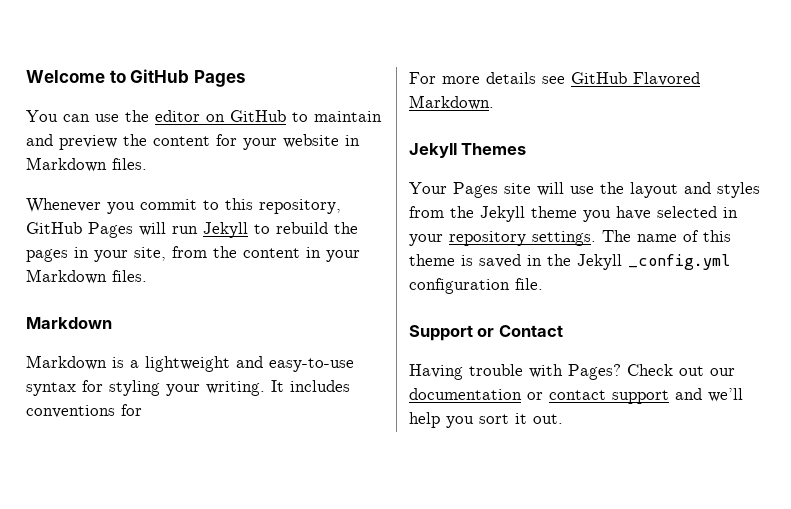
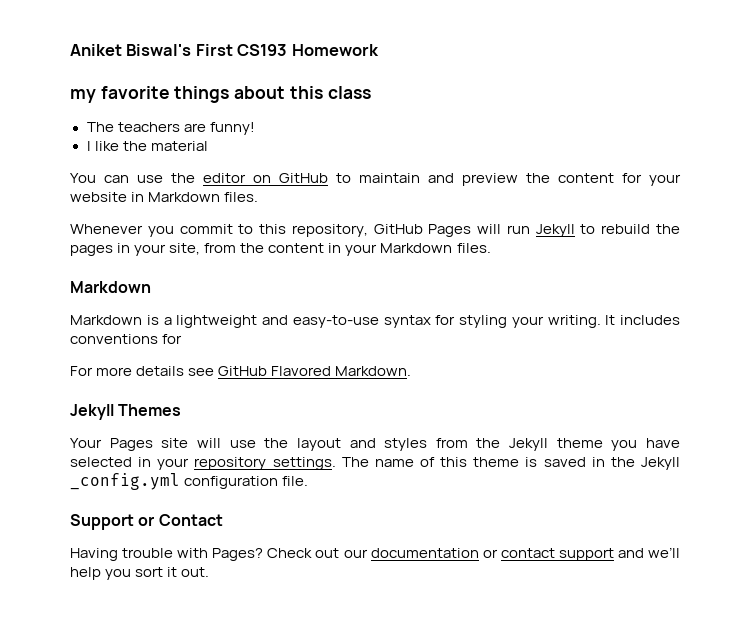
- Welcome to GitHub Pages
+ Aniket Biswal's First CS193 Homework
+ my favorite things about this class
+ The teachers are funny!
+ I like the material

